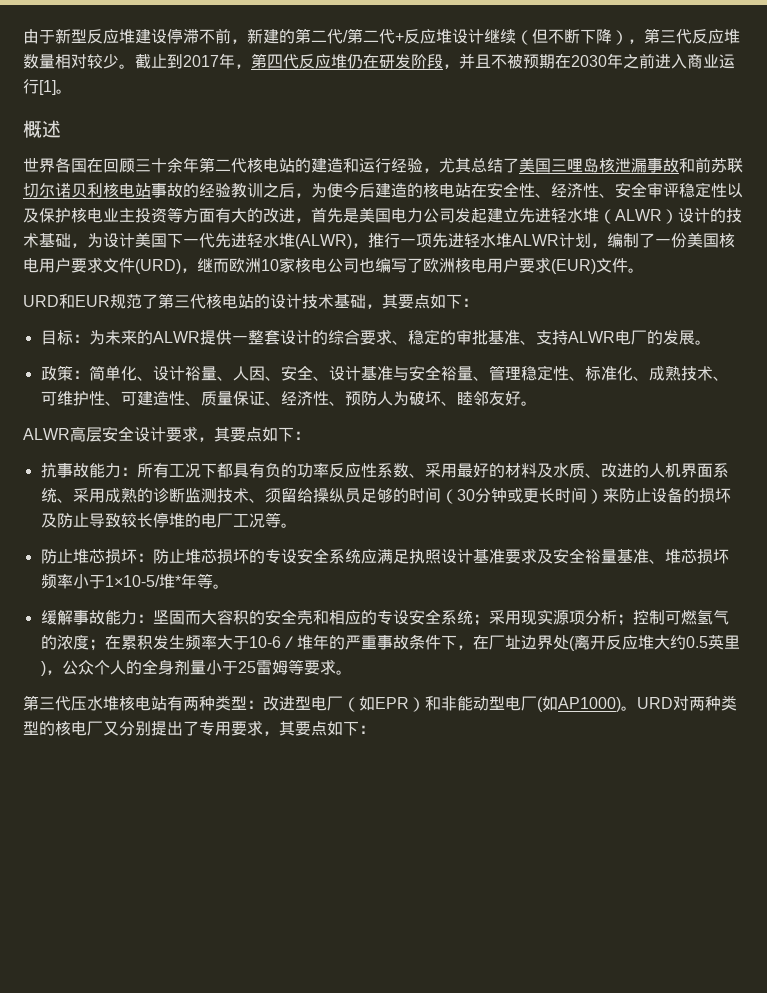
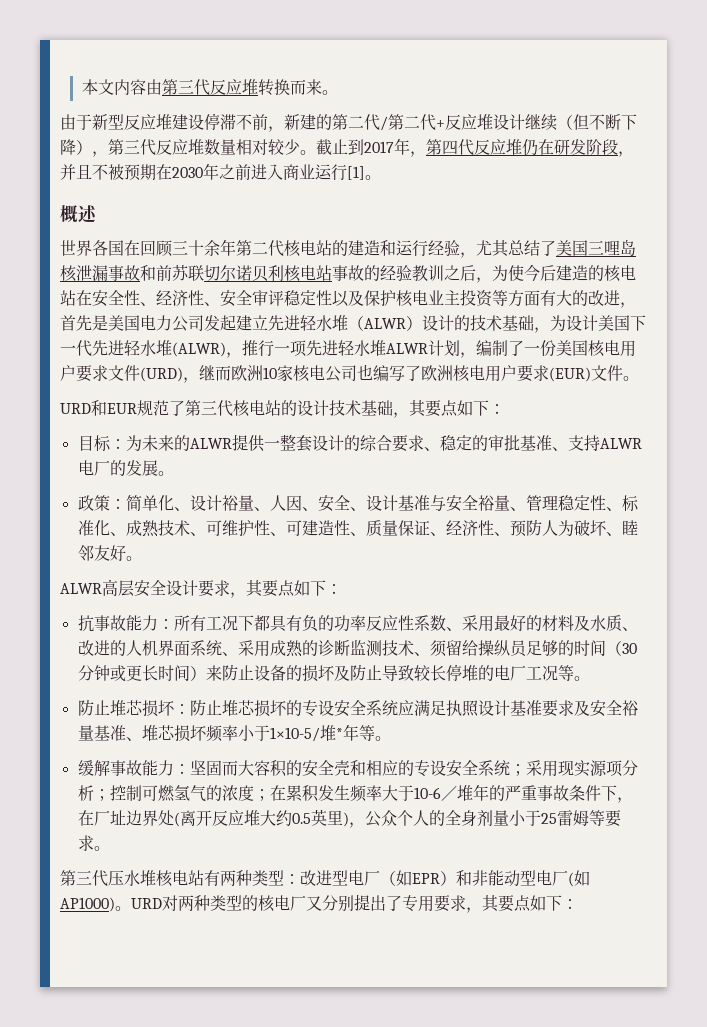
+ 本文内容由第三代反应堆转换而来。

